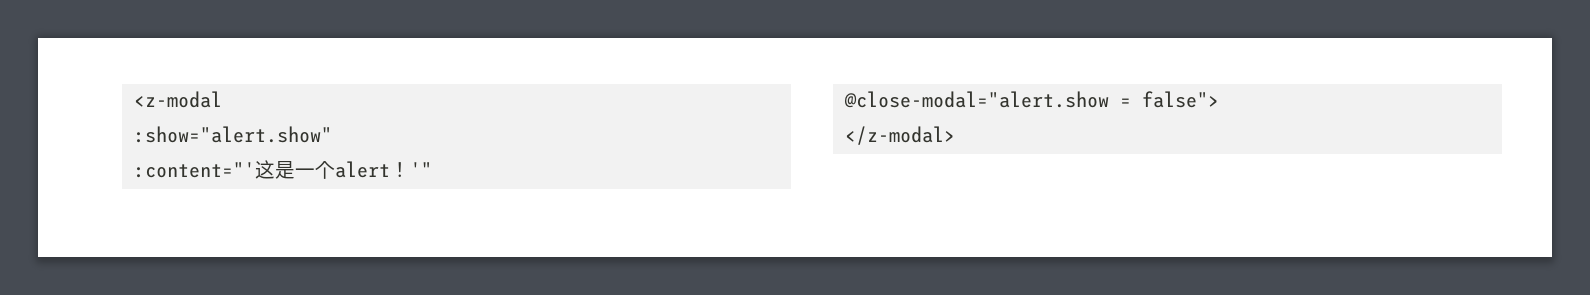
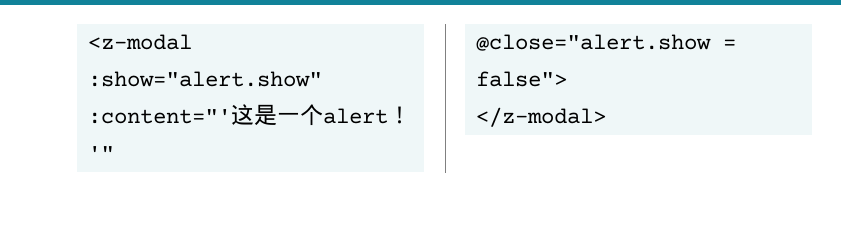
- @close-modal="alert.show = false">
+ @close="alert.show = false">

